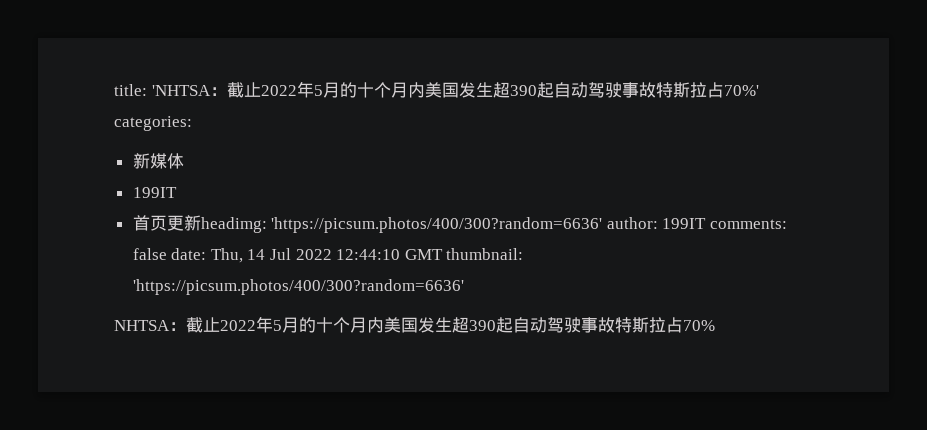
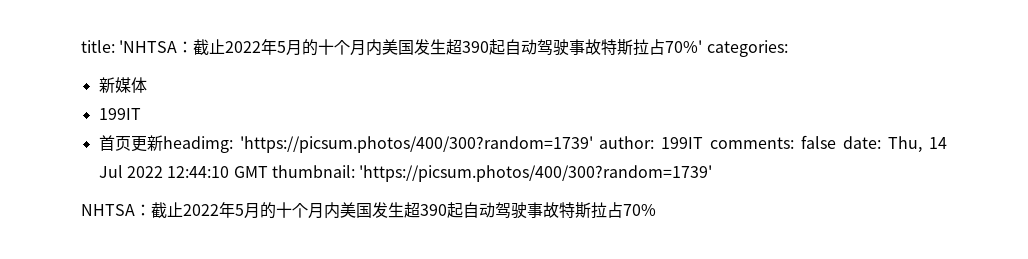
- 首页更新headimg: 'https://picsum.photos/400/300?random=6636' author: 199IT comments: false date: Thu, 14 Jul 2022 12:44:10 GMT thumbnail: 'https://picsum.photos/400/300?random=6636'
+ 首页更新headimg: 'https://picsum.photos/400/300?random=1739' author: 199IT comments: false date: Thu, 14 Jul 2022 12:44:10 GMT thumbnail: 'https://picsum.photos/400/300?random=1739'

